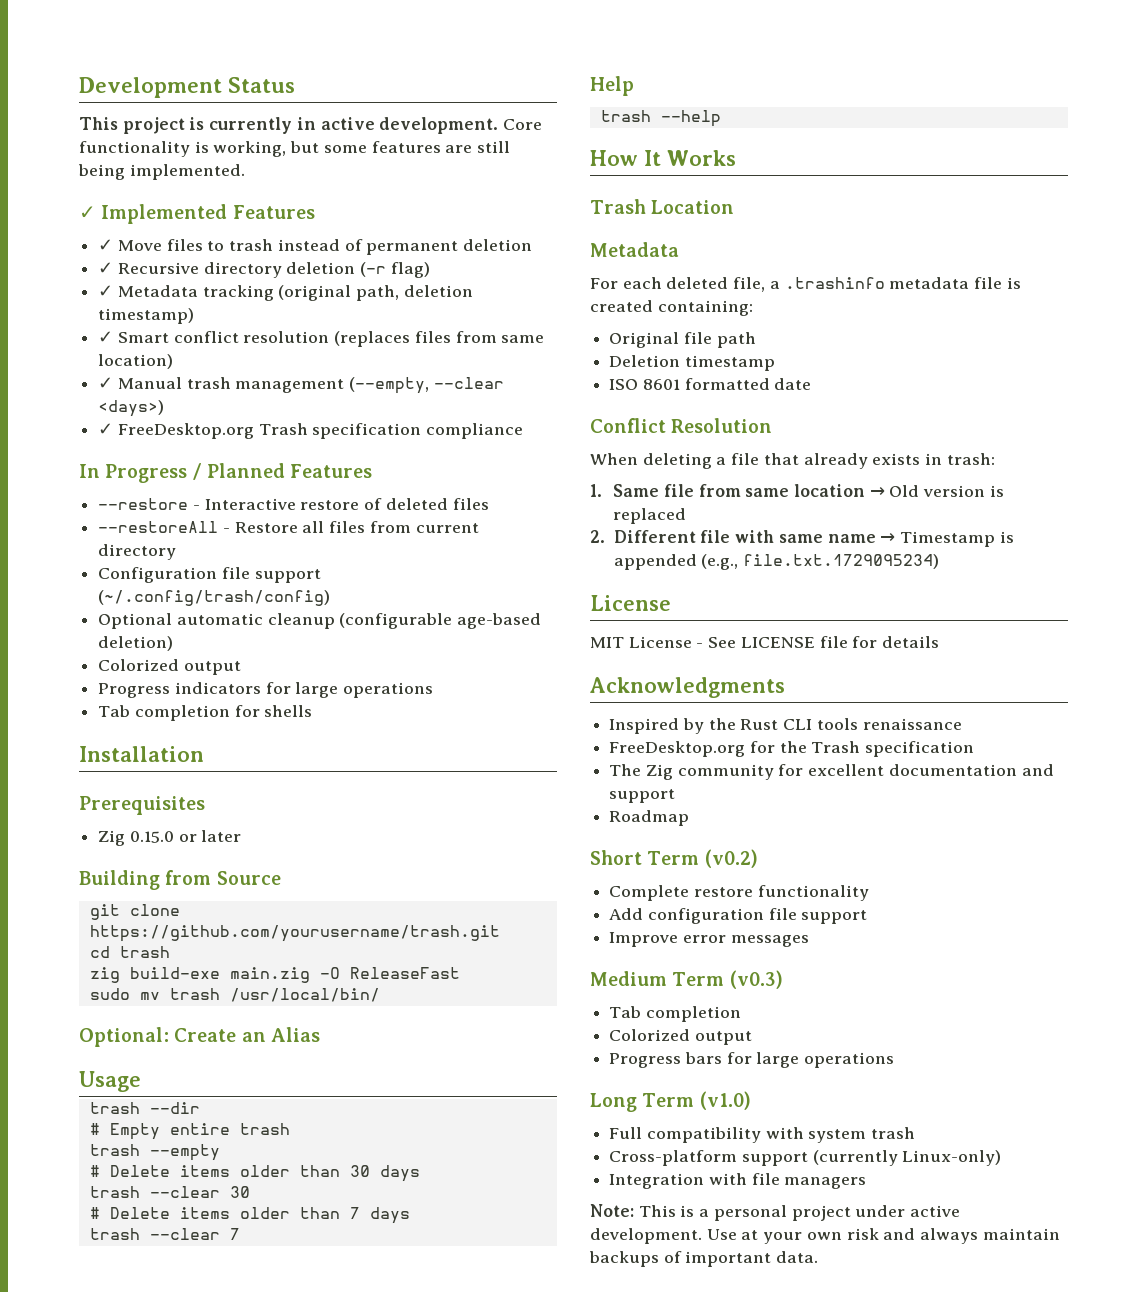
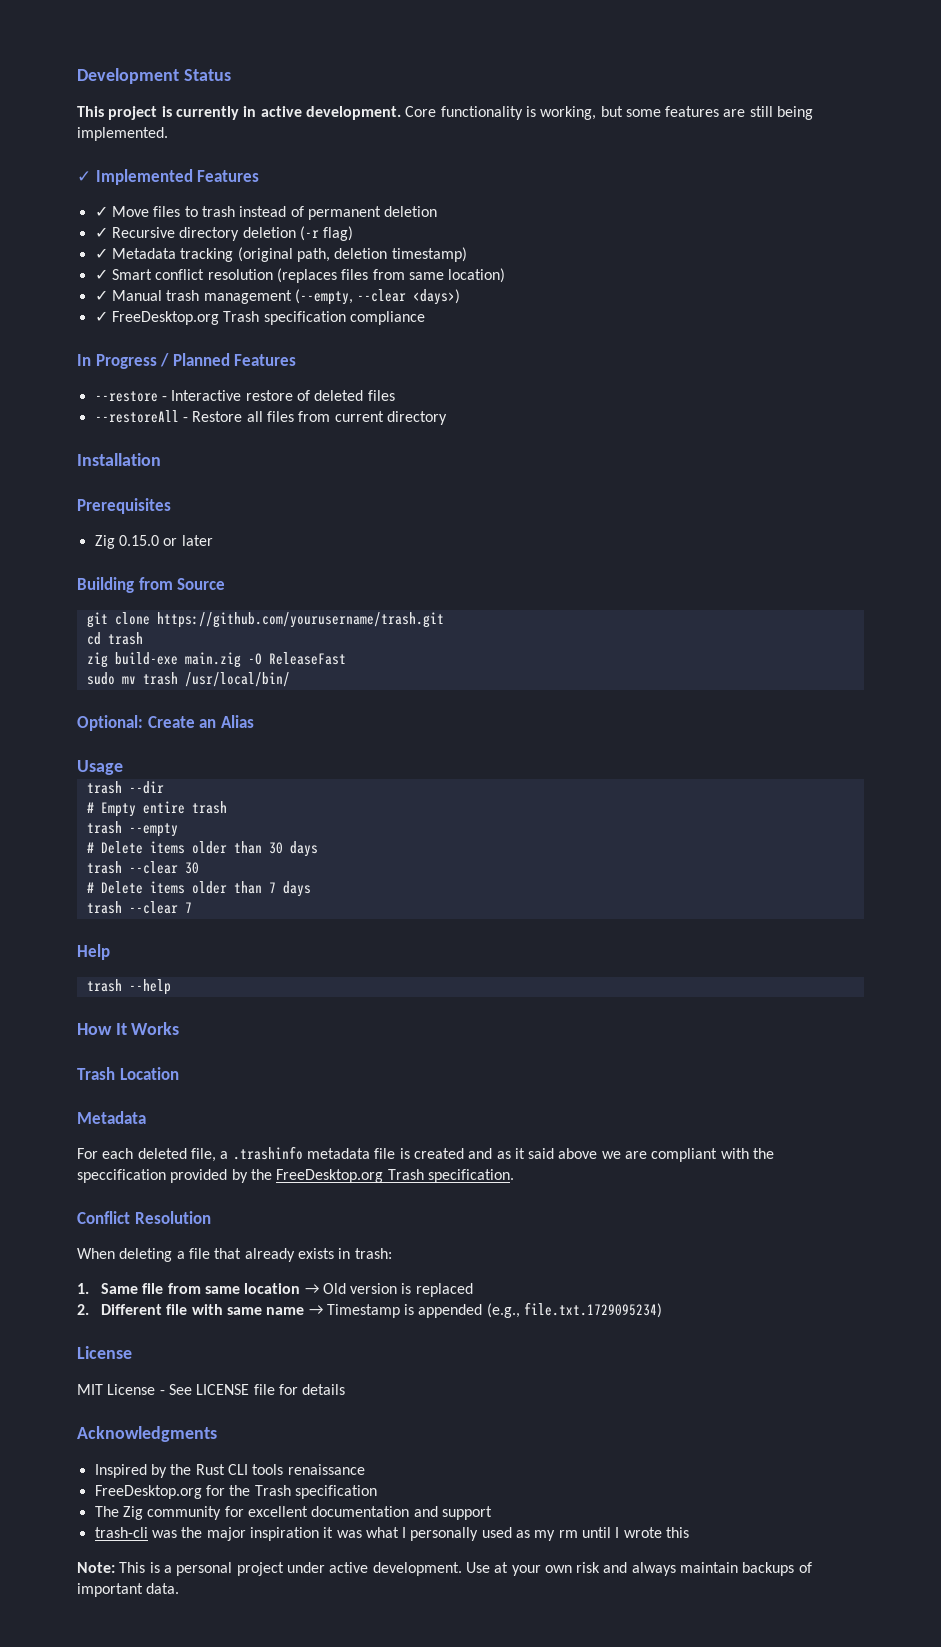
- Configuration file support (~/.config/trash/config)
- Optional automatic cleanup (configurable age-based deletion)
- Colorized output
- Progress indicators for large operations
- Tab completion for shells
- For each deleted file, a .trashinfo metadata file is created containing:
- Original file path
- Deletion timestamp
- ISO 8601 formatted date
+ For each deleted file, a .trashinfo metadata file is created and as it said above we are compliant with the speccification provided by the FreeDesktop.org Trash specification.
- Roadmap
- Short Term (v0.2)
- Complete restore functionality
- Add configuration file support
- Improve error messages
- Medium Term (v0.3)
- Tab completion
- Colorized output
- Progress bars for large operations
- Long Term (v1.0)
- Full compatibility with system trash
- Cross-platform support (currently Linux-only)
- Integration with file managers
+ trash-cli was the major inspiration it was what I personally used as my rm until I wrote this

